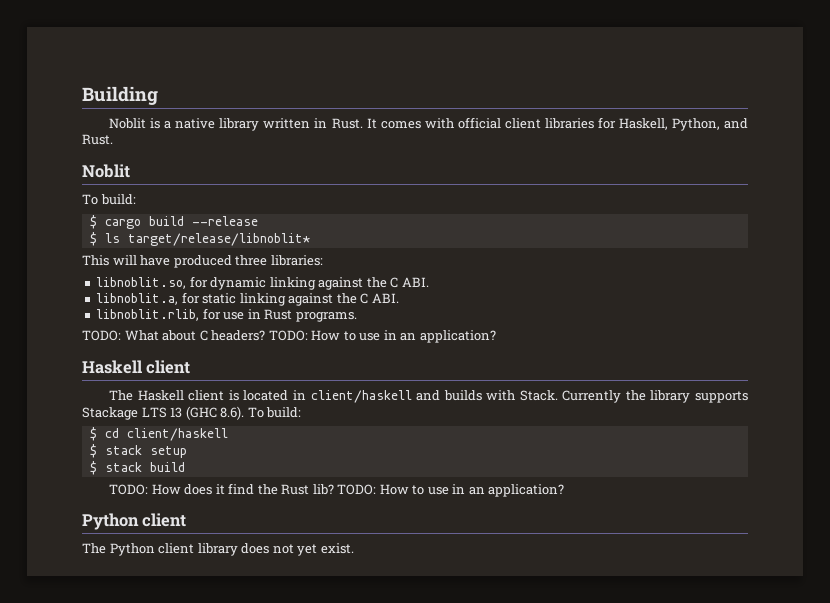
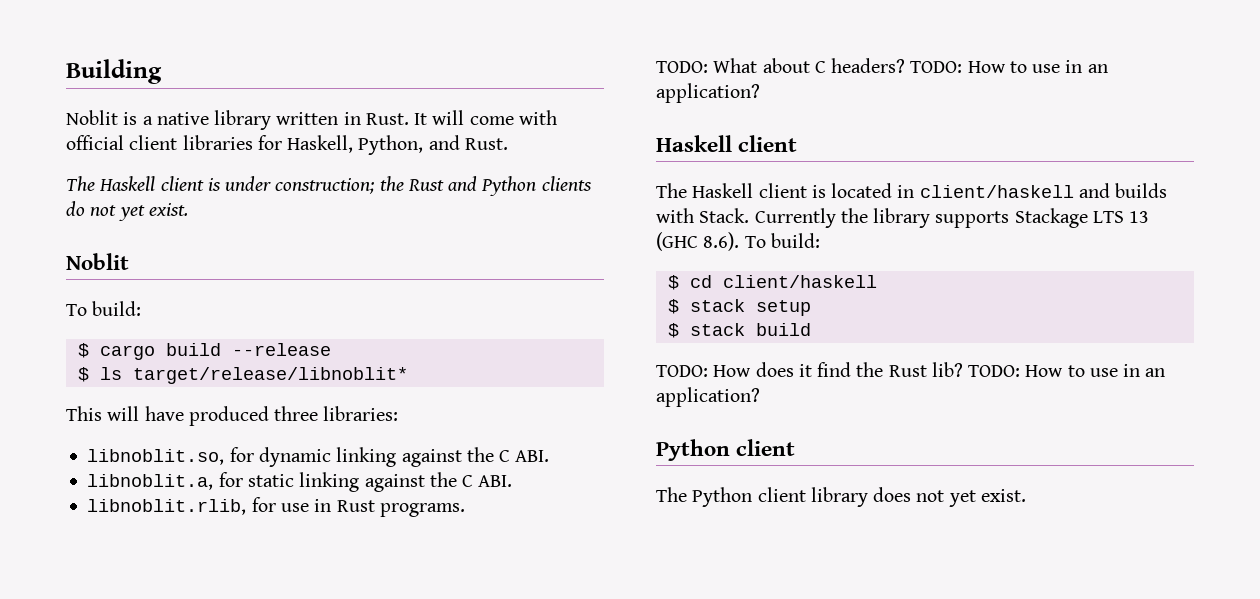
- It comes with official client libraries for Haskell, Python, and Rust.
+ It will come with official client libraries for Haskell, Python, and Rust.
+ The Haskell client is under construction; the Rust and Python clients do not yet exist.

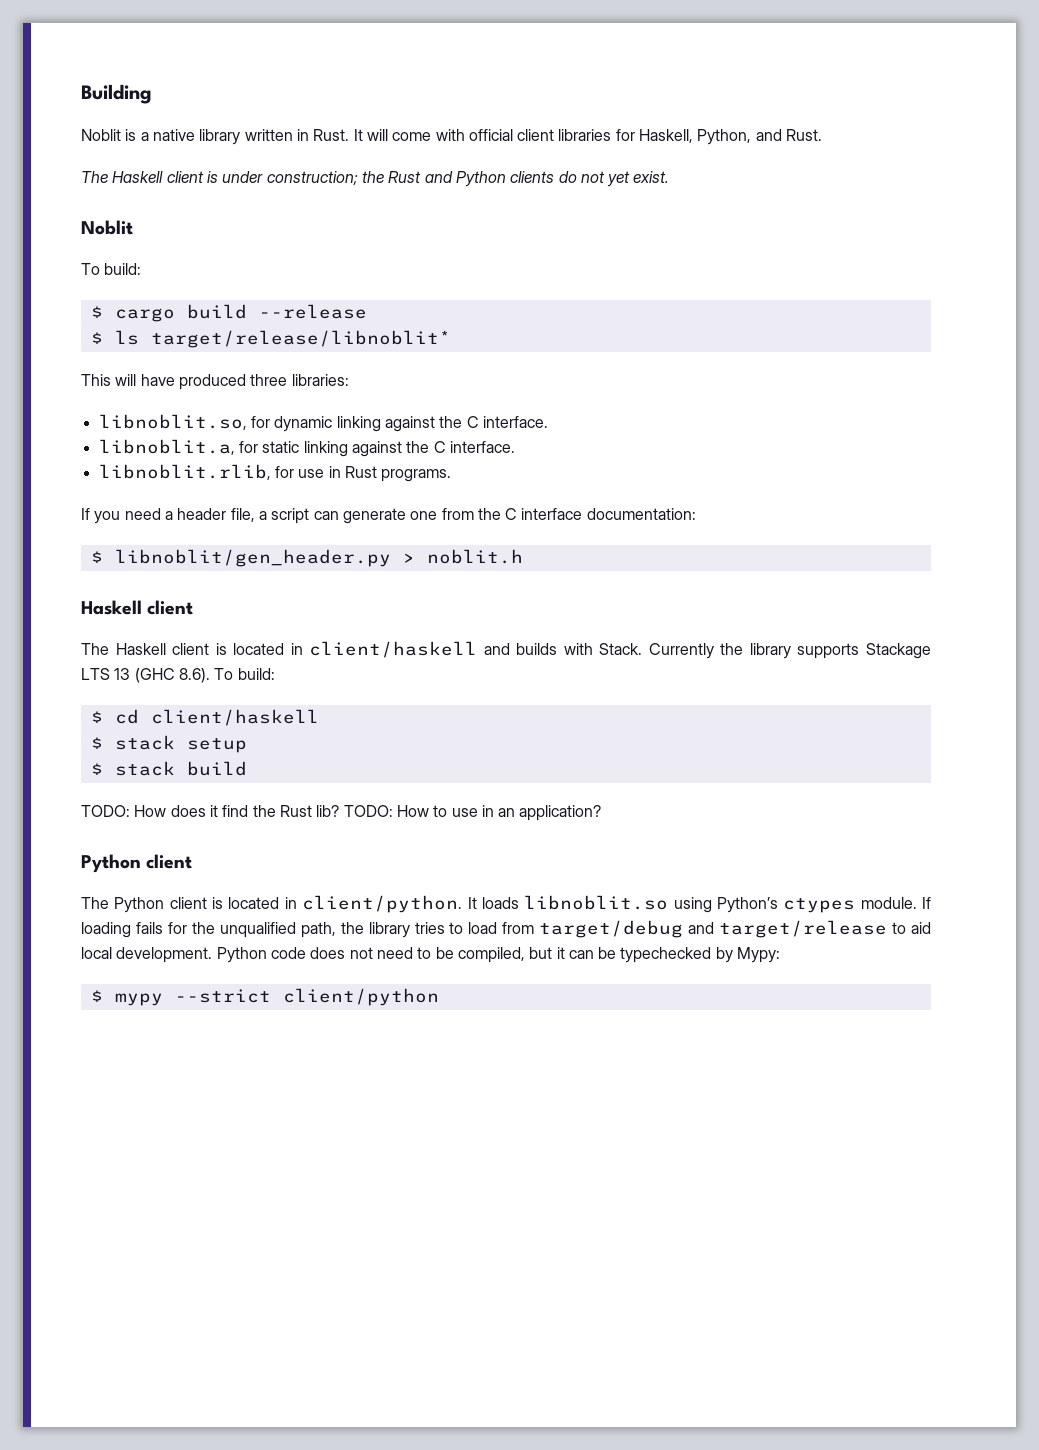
- libnoblit.so, for dynamic linking against the C ABI.
+ libnoblit.so, for dynamic linking against the C interface.
- libnoblit.a, for static linking against the C ABI.
+ libnoblit.a, for static linking against the C interface.
- TODO: What about C headers? TODO: How to use in an application?
+ If you need a header file, a script can generate one from the C interface documentation:
+ $ libnoblit/gen_header.py > noblit.h
- The Python client library does not yet exist.
+ The Python client is located in client/python. It loads libnoblit.so using Python’s ctypes module. If loading fails for the unqualified path, the library tries to load from target/debug and target/release to aid local development. Python code does not need to be compiled, but it can be typechecked by Mypy:
+ $ mypy --strict client/python

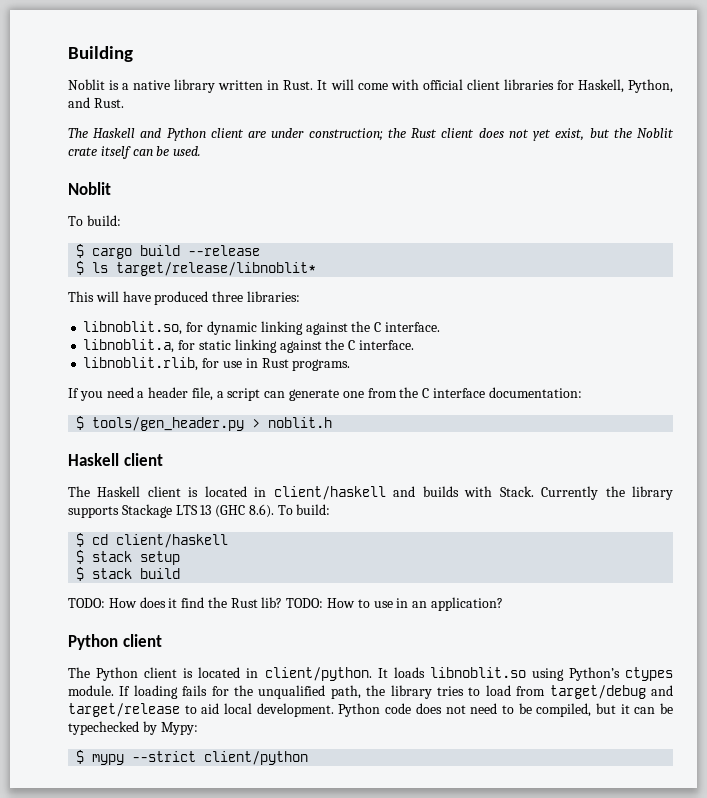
- The Haskell client is under construction; the Rust and Python clients do not yet exist.
+ The Haskell and Python client are under construction; the Rust client does not yet exist, but the Noblit crate itself can be used.
- $ libnoblit/gen_header.py > noblit.h
+ $ tools/gen_header.py > noblit.h

